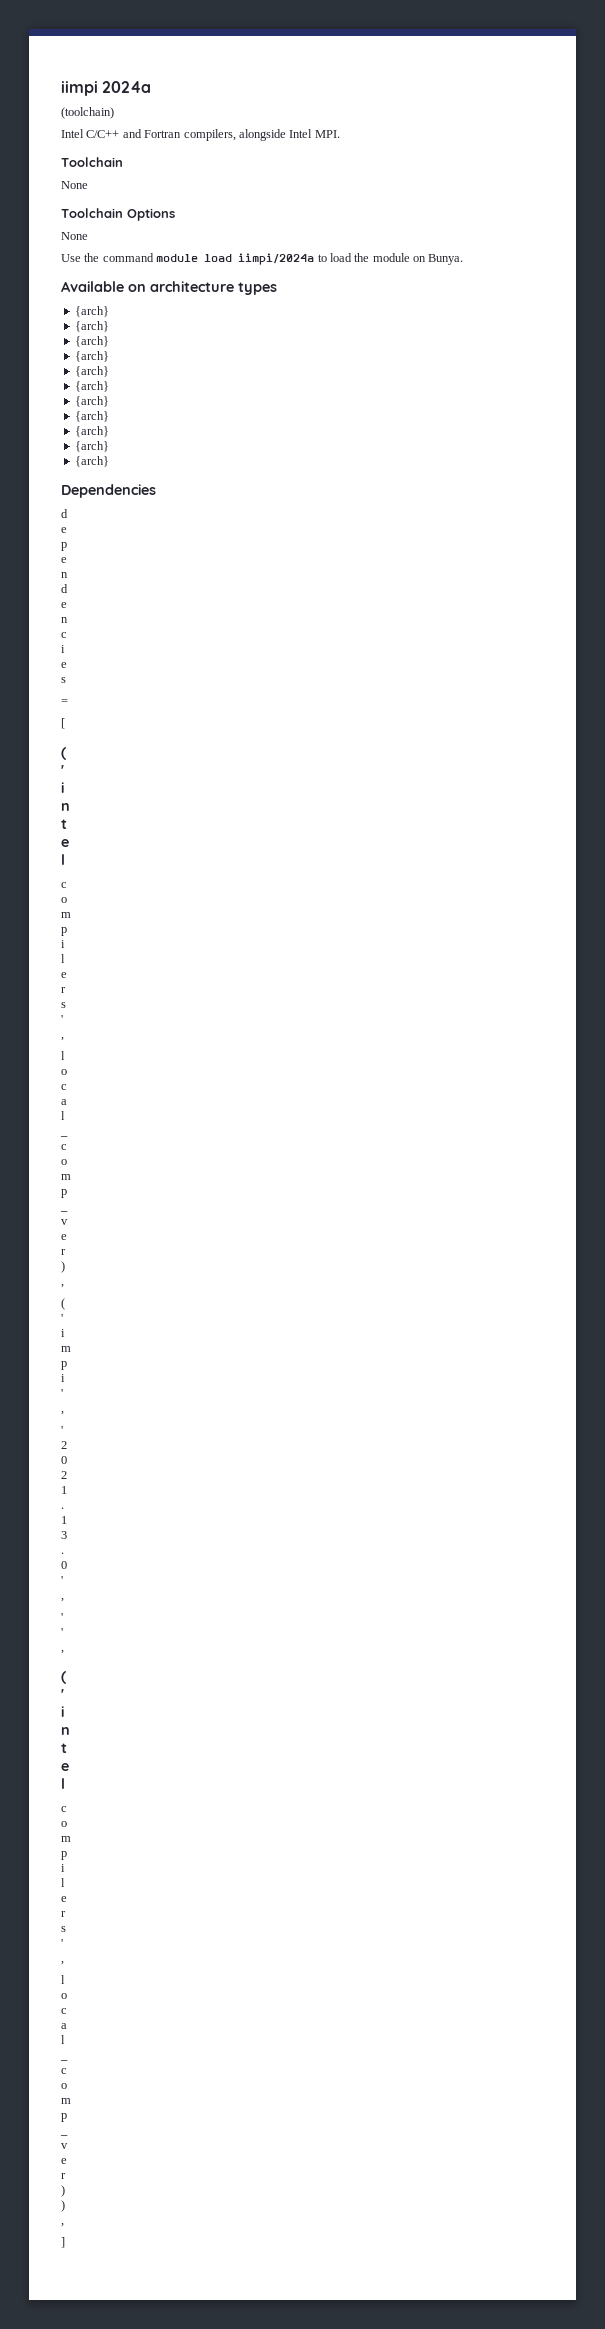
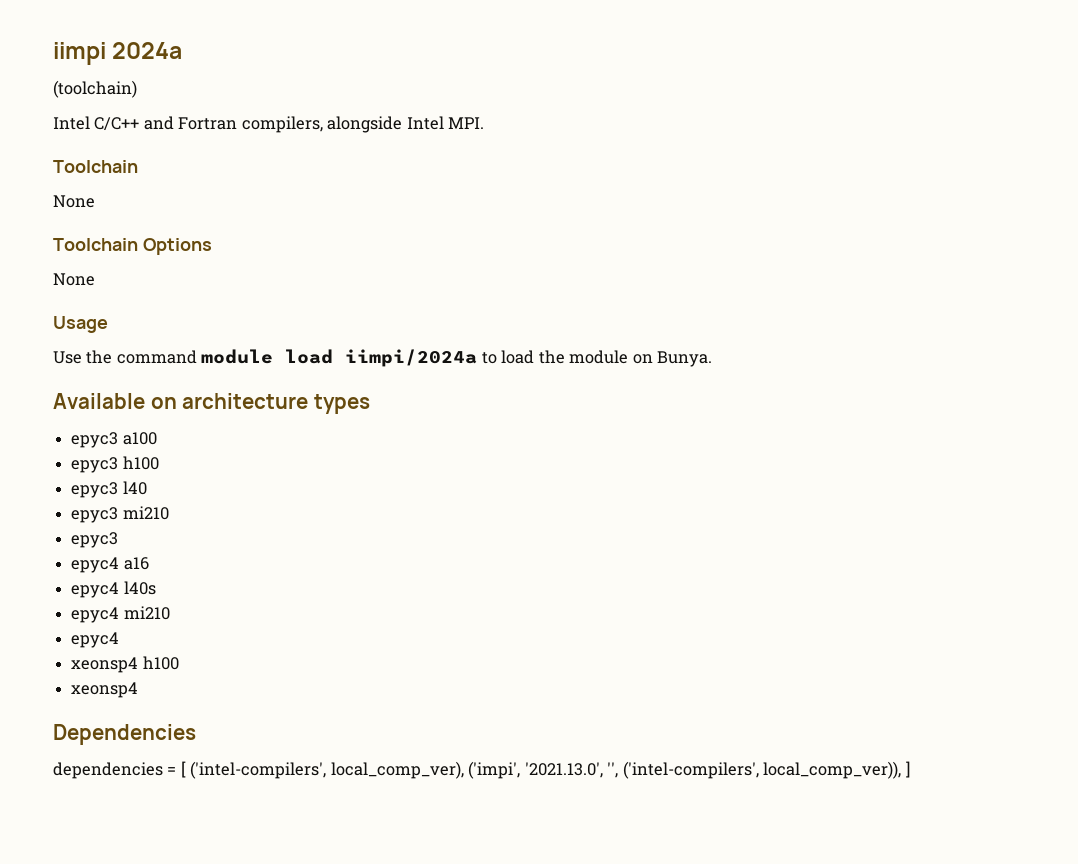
+ Usage
  Available on architecture types
- {arch}
- {arch}
- {arch}
- {arch}
- {arch}
- {arch}
- {arch}
- {arch}
- {arch}
- {arch}
- {arch}
+ epyc3 a100
+ epyc3 h100
+ epyc3 l40
+ epyc3 mi210
+ epyc3
+ epyc4 a16
+ epyc4 l40s
+ epyc4 mi210
+ epyc4
+ xeonsp4 h100
+ xeonsp4
  Dependencies
- d
- e
- p
- e
- n
- d
- e
- n
- c
- i
- e
- s
- =
- [
- (
- '
- i
- n
- t
- e
- l
- c
- o
- m
- p
- i
- l
- e
- r
- s
- '
- ,
- l
- o
- c
- a
- l
- _
- c
- o
- m
- p
- _
- v
- e
- r
- )
- ,
- (
- '
- i
- m
- p
- i
- '
- ,
- '
- 2
- 0
- 2
- 1
- .
- 1
- 3
- .
- 0
- '
- ,
- '
- '
- ,
- (
- '
- i
- n
- t
- e
- l
- c
- o
- m
- p
- i
- l
- e
- r
- s
- '
- ,
- l
- o
- c
- a
- l
- _
- c
- o
- m
- p
- _
- v
- e
- r
- )
- )
- ,
- ]
+ dependencies = [ ('intel-compilers', local_comp_ver), ('impi', '2021.13.0', '', ('intel-compilers', local_comp_ver)), ]

